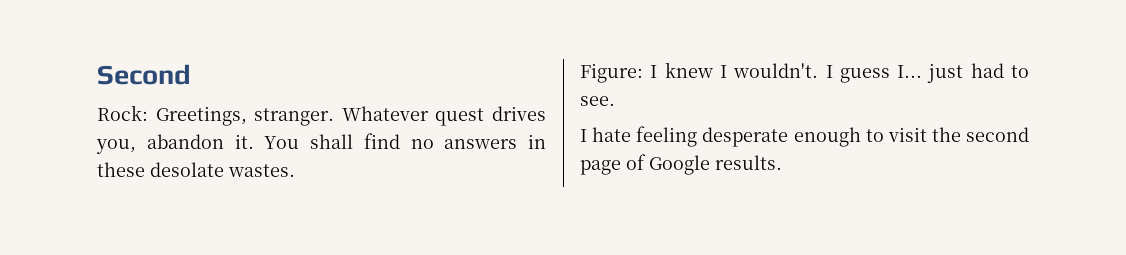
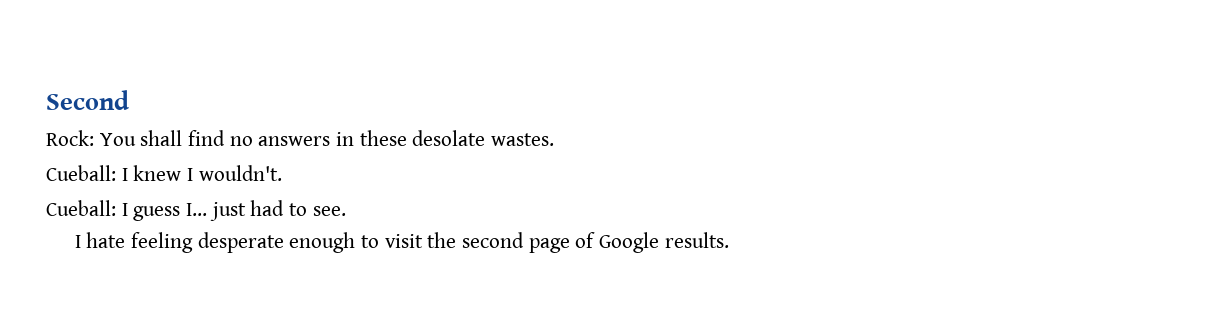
- Rock: Greetings, stranger. Whatever quest drives you, abandon it. You shall find no answers in these desolate wastes.
+ Rock: You shall find no answers in these desolate wastes.
- Figure: I knew I wouldn't. I guess I... just had to see.
+ Cueball: I knew I wouldn't.
+ Cueball: I guess I... just had to see.

